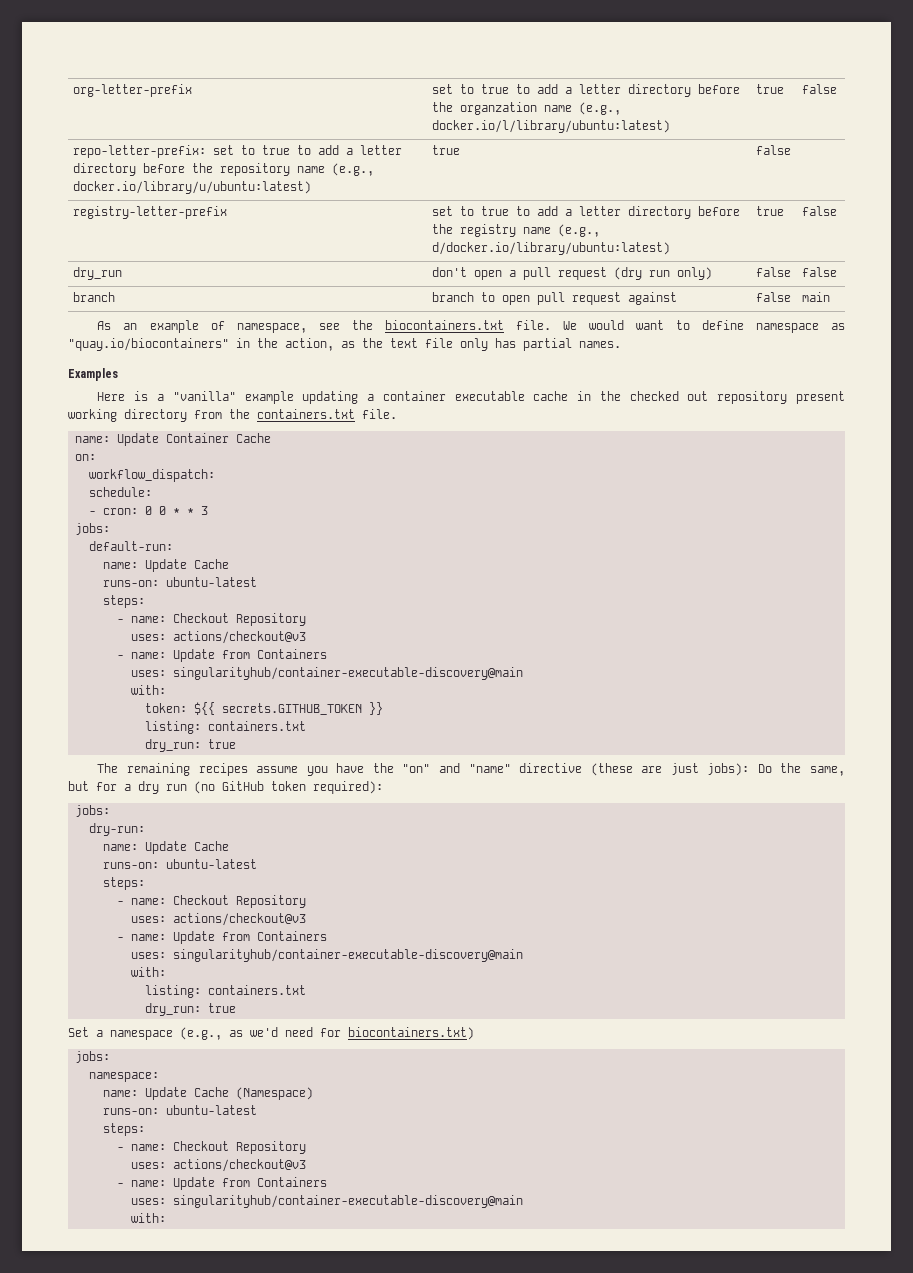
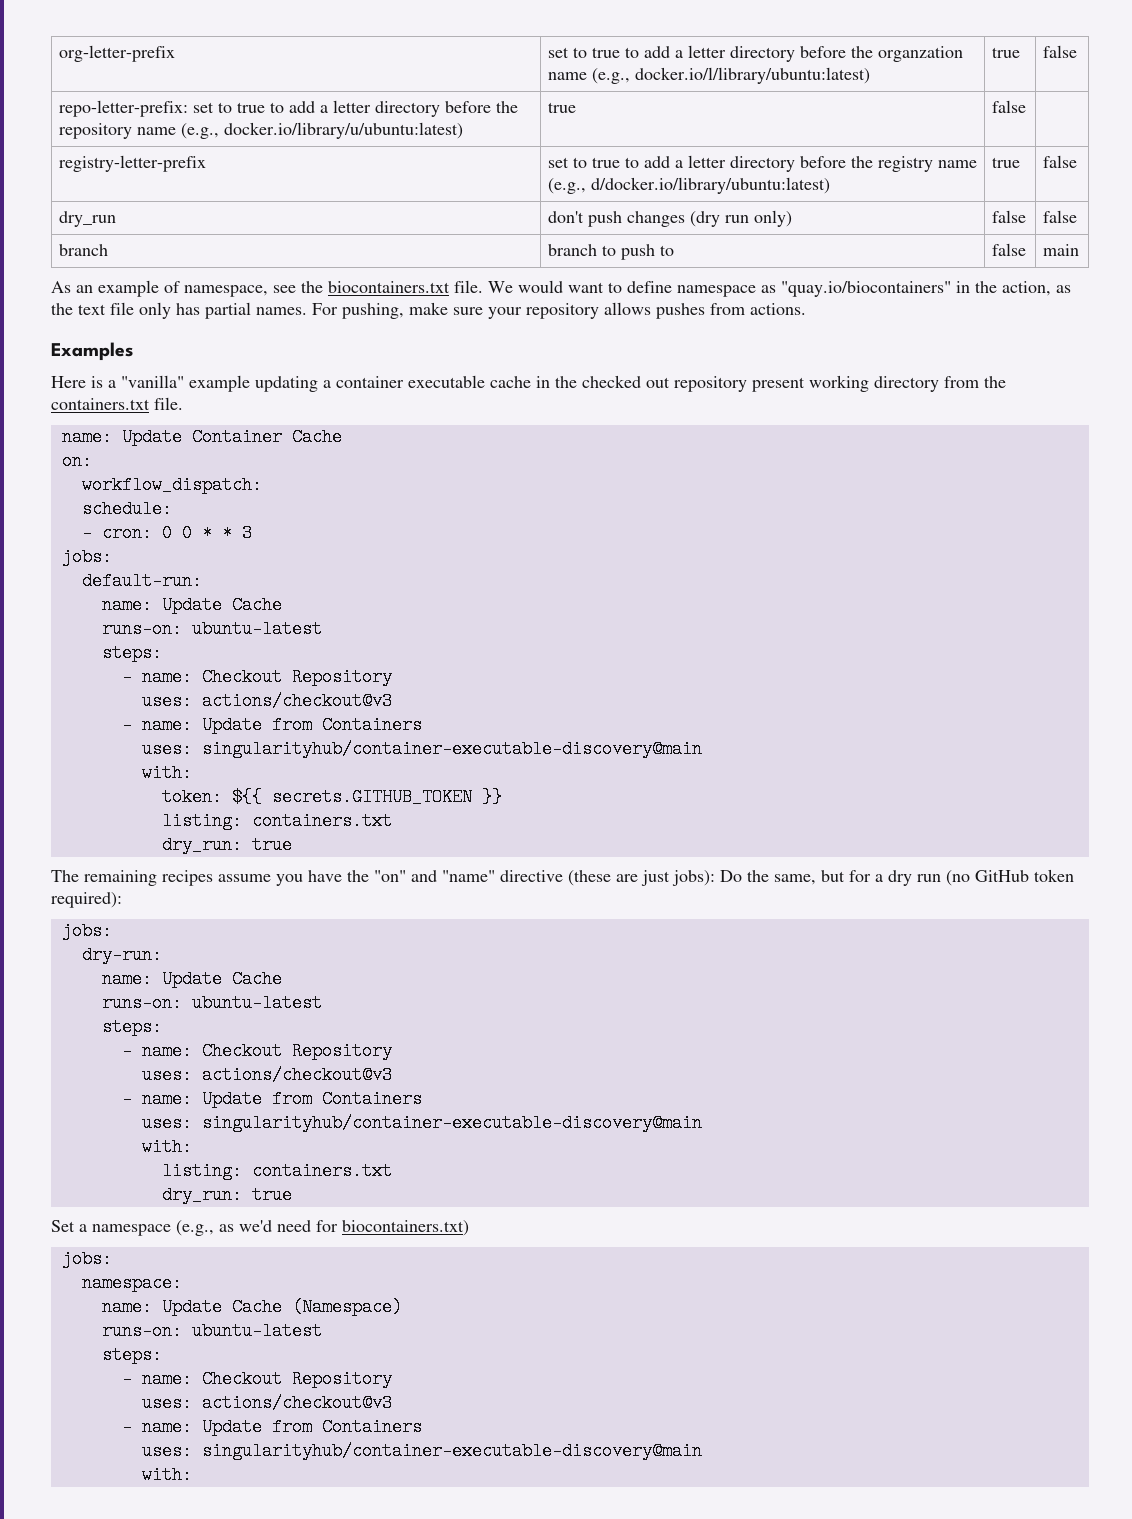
- dry_run | don't open a pull request (dry run only) | false | false
+ dry_run | don't push changes (dry run only) | false | false
- branch | branch to open pull request against | false | main
+ branch | branch to push to | false | main
+ For pushing, make sure your repository allows pushes from actions.

